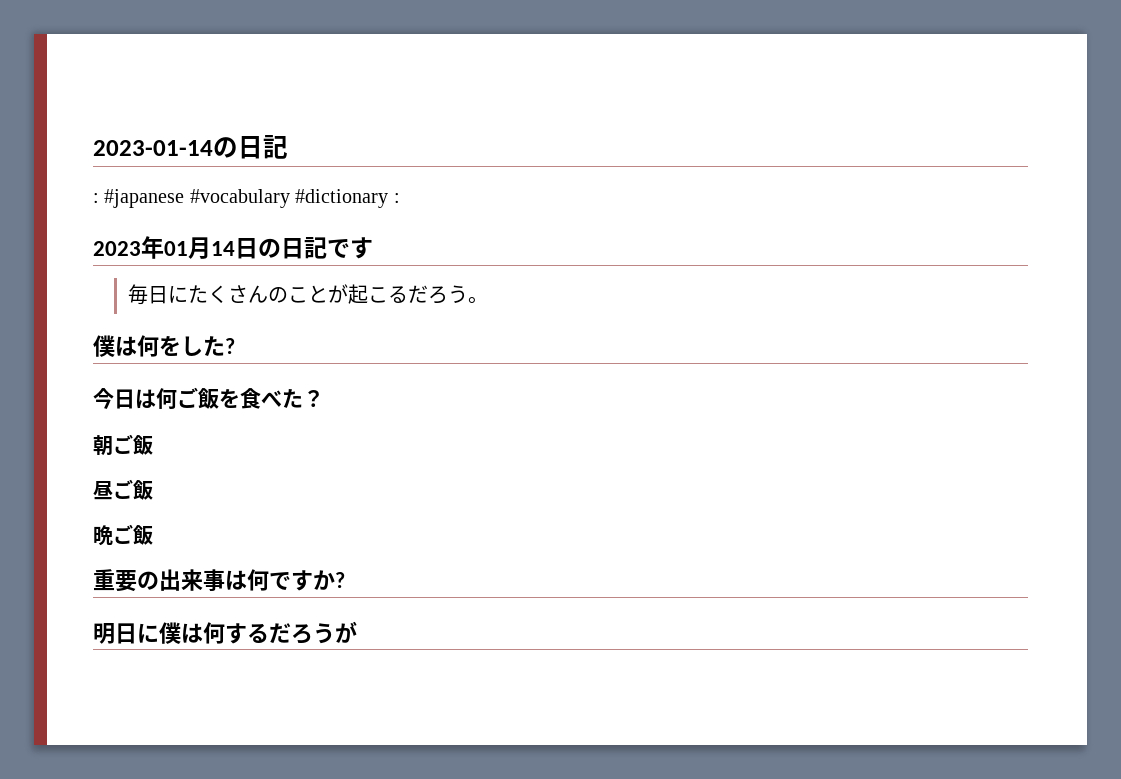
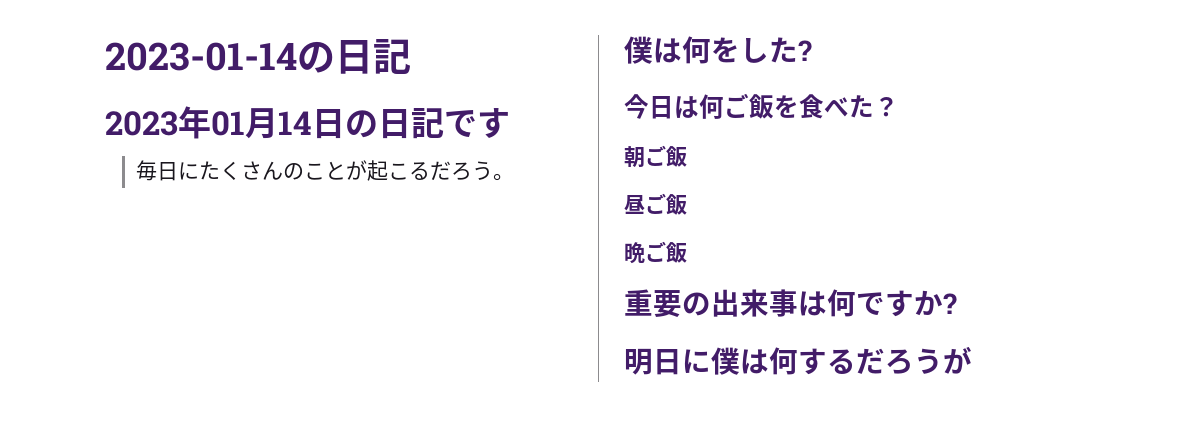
- : #japanese #vocabulary #dictionary :

